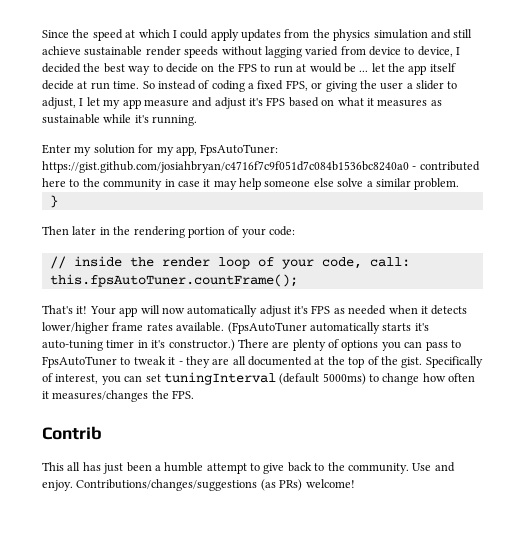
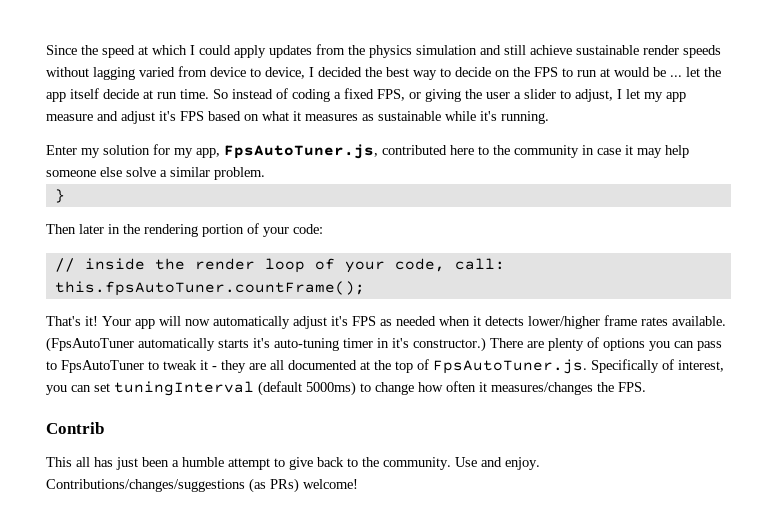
- Enter my solution for my app, FpsAutoTuner: https://gist.github.com/josiahbryan/c4716f7c9f051d7c084b1536bc8240a0 - contributed here to the community in case it may help someone else solve a similar problem.
+ Enter my solution for my app, FpsAutoTuner.js, contributed here to the community in case it may help someone else solve a similar problem.
- There are plenty of options you can pass to FpsAutoTuner to tweak it - they are all documented at the top of the gist. Specifically of interest, you can set tuningInterval (default 5000ms) to change how often it measures/changes the FPS.
+ There are plenty of options you can pass to FpsAutoTuner to tweak it - they are all documented at the top of FpsAutoTuner.js. Specifically of interest, you can set tuningInterval (default 5000ms) to change how often it measures/changes the FPS.

